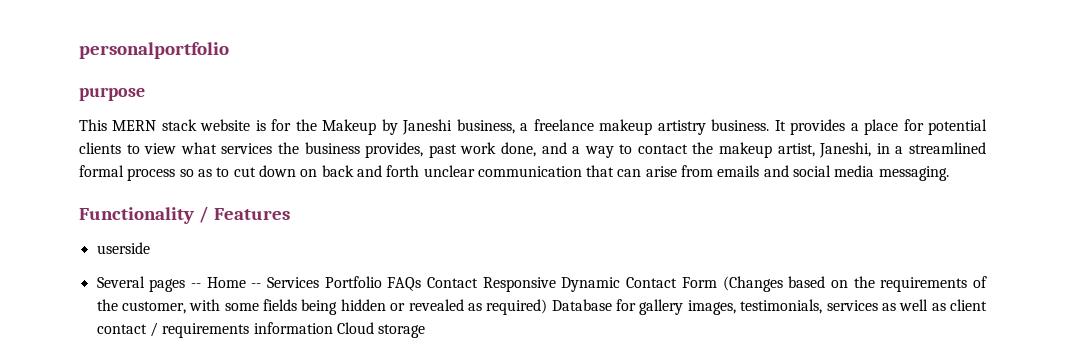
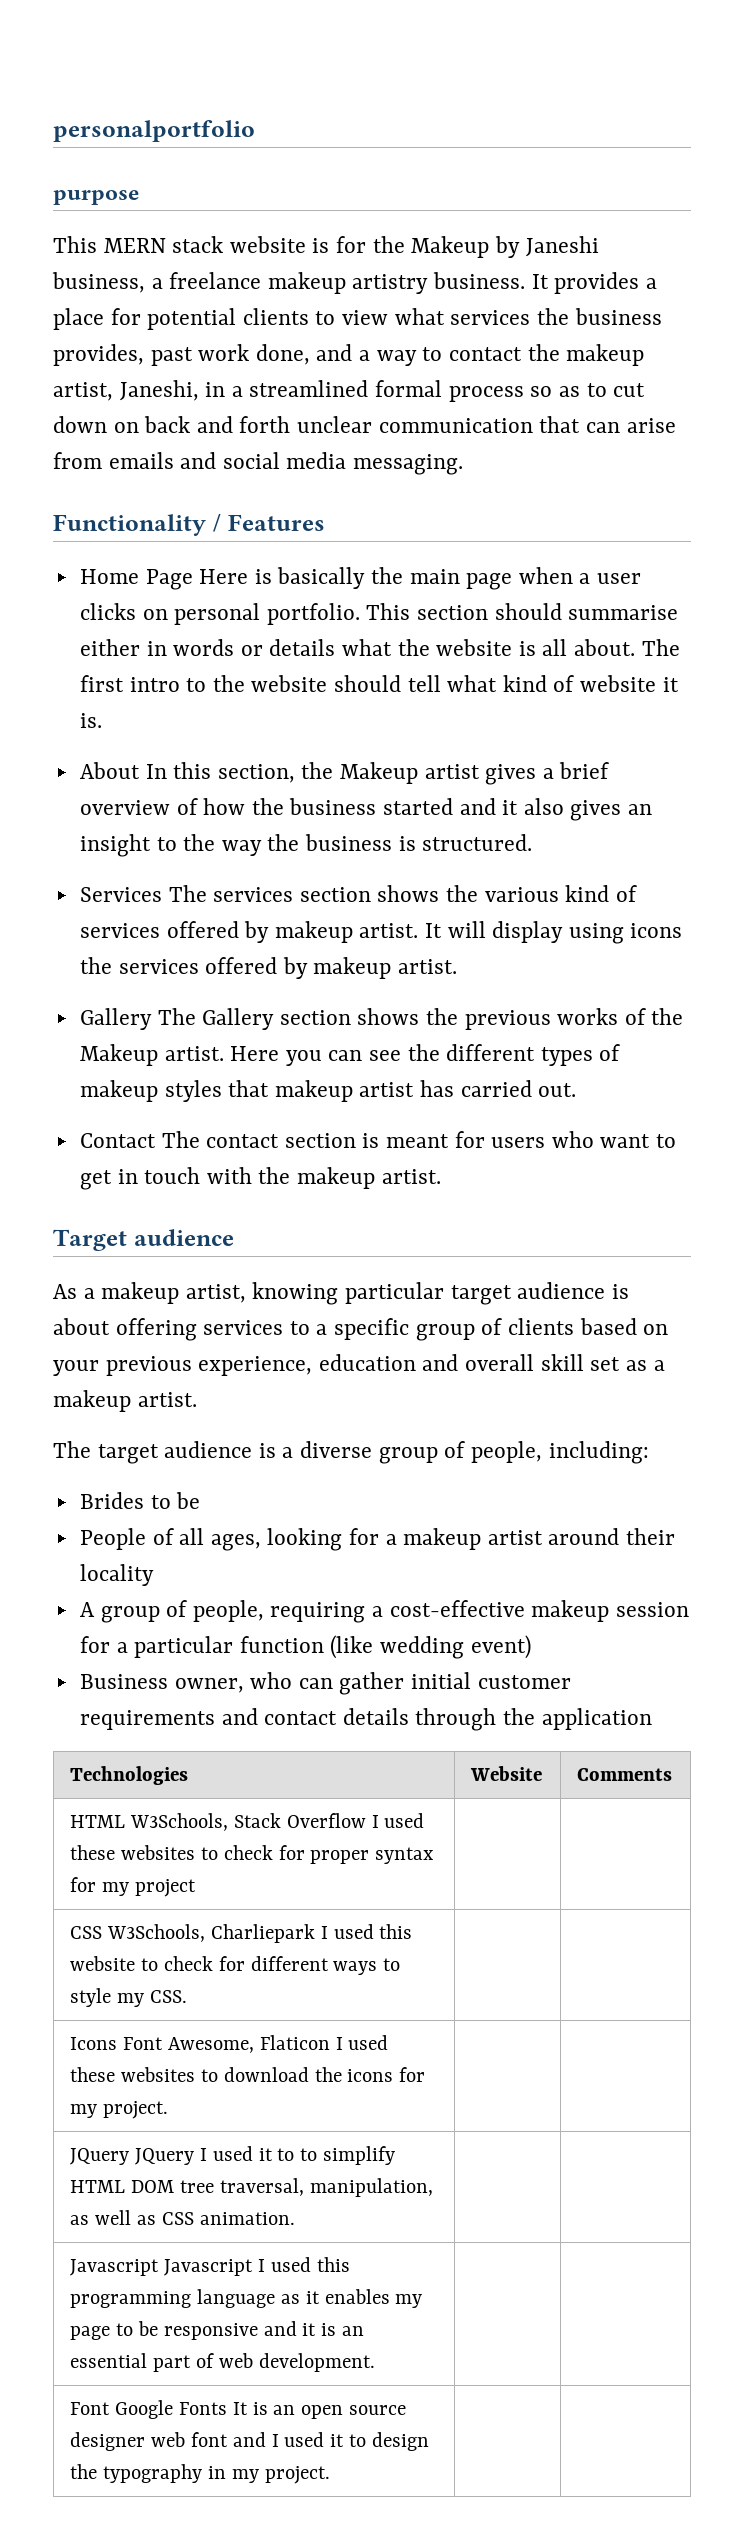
- userside
- Several pages -- Home -- Services Portfolio FAQs Contact Responsive Dynamic Contact Form (Changes based on the requirements of the customer, with some fields being hidden or revealed as required) Database for gallery images, testimonials, services as well as client contact / requirements information Cloud storage
+ Home Page Here is basically the main page when a user clicks on personal portfolio. This section should summarise either in words or details what the website is all about. The first intro to the website should tell what kind of website it is.
+ About In this section, the Makeup artist gives a brief overview of how the business started and it also gives an insight to the way the business is structured.
+ Services The services section shows the various kind of services offered by makeup artist. It will display using icons the services offered by makeup artist.
+ Gallery The Gallery section shows the previous works of the Makeup artist. Here you can see the different types of makeup styles that makeup artist has carried out.
+ Contact The contact section is meant for users who want to get in touch with the makeup artist.
+ Target audience
+ As a makeup artist, knowing particular target audience is about offering services to a specific group of clients based on your previous experience, education and overall skill set as a makeup artist.
+ The target audience is a diverse group of people, including:
+ Brides to be
+ People of all ages, looking for a makeup artist around their locality
+ A group of people, requiring a cost-effective makeup session for a particular function (like wedding event)
+ Business owner, who can gather initial customer requirements and contact details through the application
+ Technologies | Website | Comments
+ HTML W3Schools, Stack Overflow I used these websites to check for proper syntax for my project | |
+ CSS W3Schools, Charliepark I used this website to check for different ways to style my CSS. | |
+ Icons Font Awesome, Flaticon I used these websites to download the icons for my project. | |
+ JQuery JQuery I used it to to simplify HTML DOM tree traversal, manipulation, as well as CSS animation. | |
+ Javascript Javascript I used this programming language as it enables my page to be responsive and it is an essential part of web development. | |
+ Font Google Fonts It is an open source designer web font and I used it to design the typography in my project. | |

